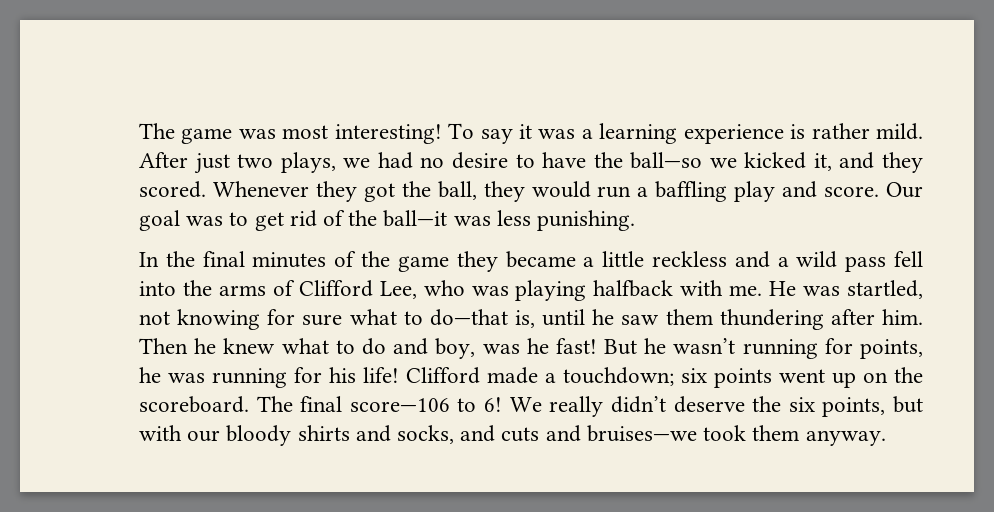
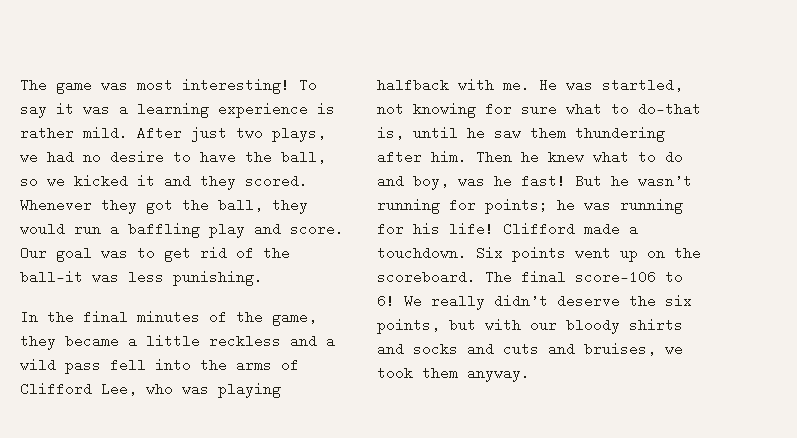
- After just two plays, we had no desire to have the ball—so we kicked it, and they scored.
+ After just two plays, we had no desire to have the ball, so we kicked it and they scored.
- In the final minutes of the game they became a little reckless and a wild pass fell into the arms of Clifford Lee, who was playing halfback with me.
+ In the final minutes of the game, they became a little reckless and a wild pass fell into the arms of Clifford Lee, who was playing halfback with me.
- But he wasn’t running for points, he was running for his life!
+ But he wasn’t running for points; he was running for his life!
- Clifford made a touchdown; six points went up on the scoreboard.
+ Clifford made a touchdown. Six points went up on the scoreboard.
- We really didn’t deserve the six points, but with our bloody shirts and socks, and cuts and bruises—we took them anyway.
+ We really didn’t deserve the six points, but with our bloody shirts and socks and cuts and bruises, we took them anyway.

